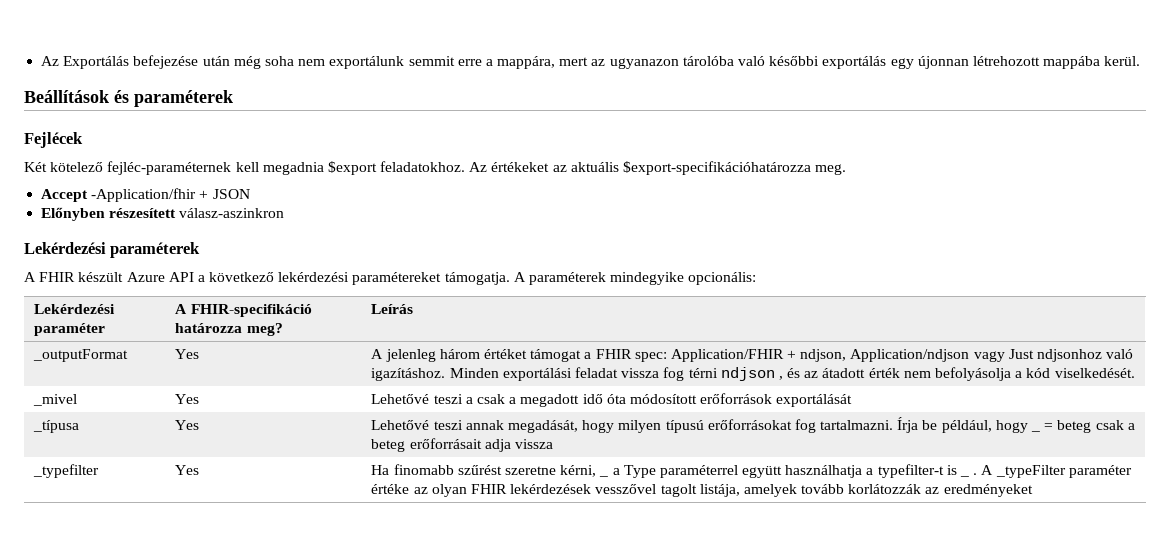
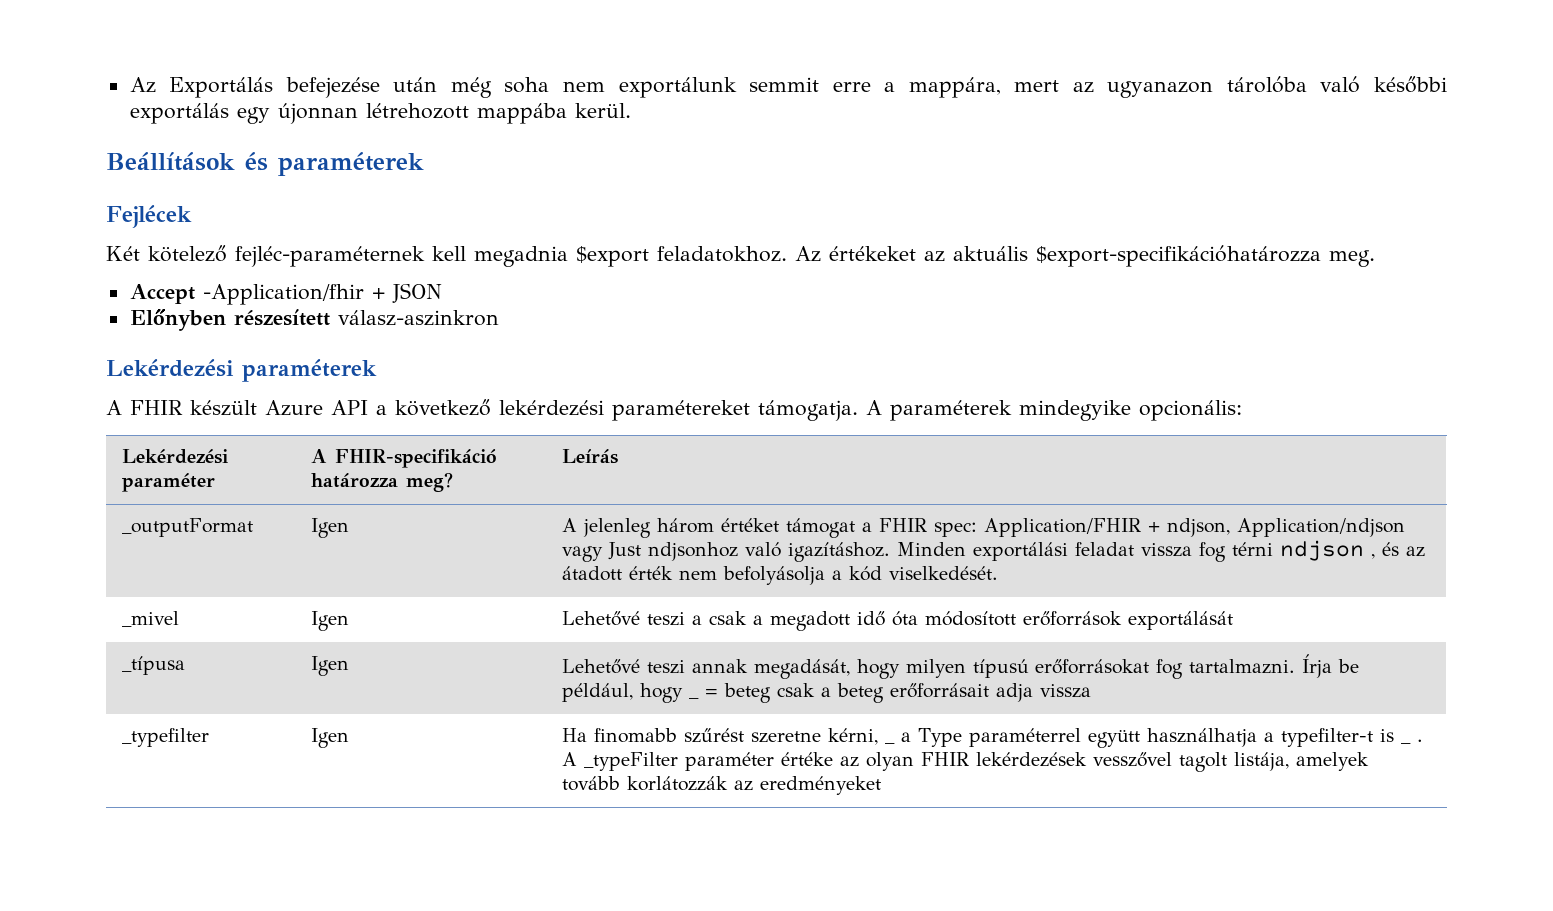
- _outputFormat | Yes | A jelenleg három értéket támogat a FHIR spec: Application/FHIR + ndjson, Application/ndjson vagy Just ndjsonhoz való igazításhoz. Minden exportálási feladat vissza fog térni ndjson , és az átadott érték nem befolyásolja a kód viselkedését.
+ _outputFormat | Igen | A jelenleg három értéket támogat a FHIR spec: Application/FHIR + ndjson, Application/ndjson vagy Just ndjsonhoz való igazításhoz. Minden exportálási feladat vissza fog térni ndjson , és az átadott érték nem befolyásolja a kód viselkedését.
- _mivel | Yes | Lehetővé teszi a csak a megadott idő óta módosított erőforrások exportálását
+ _mivel | Igen | Lehetővé teszi a csak a megadott idő óta módosított erőforrások exportálását
- _típusa | Yes | Lehetővé teszi annak megadását, hogy milyen típusú erőforrásokat fog tartalmazni. Írja be például, hogy _ = beteg csak a beteg erőforrásait adja vissza
+ _típusa | Igen | Lehetővé teszi annak megadását, hogy milyen típusú erőforrásokat fog tartalmazni. Írja be például, hogy _ = beteg csak a beteg erőforrásait adja vissza
- _typefilter | Yes | Ha finomabb szűrést szeretne kérni, _ a Type paraméterrel együtt használhatja a typefilter-t is _ . A _typeFilter paraméter értéke az olyan FHIR lekérdezések vesszővel tagolt listája, amelyek tovább korlátozzák az eredményeket
+ _typefilter | Igen | Ha finomabb szűrést szeretne kérni, _ a Type paraméterrel együtt használhatja a typefilter-t is _ . A _typeFilter paraméter értéke az olyan FHIR lekérdezések vesszővel tagolt listája, amelyek tovább korlátozzák az eredményeket

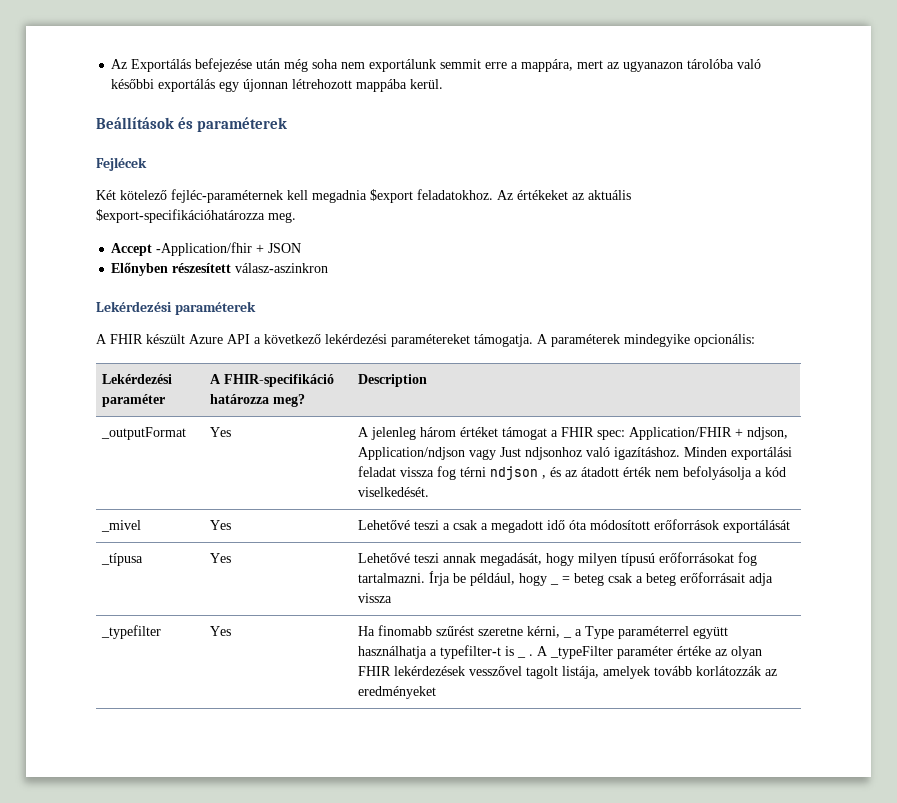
- Lekérdezési paraméter | A FHIR-specifikáció határozza meg? | Leírás
+ Lekérdezési paraméter | A FHIR-specifikáció határozza meg? | Description
- _outputFormat | Igen | A jelenleg három értéket támogat a FHIR spec: Application/FHIR + ndjson, Application/ndjson vagy Just ndjsonhoz való igazításhoz. Minden exportálási feladat vissza fog térni ndjson , és az átadott érték nem befolyásolja a kód viselkedését.
+ _outputFormat | Yes | A jelenleg három értéket támogat a FHIR spec: Application/FHIR + ndjson, Application/ndjson vagy Just ndjsonhoz való igazításhoz. Minden exportálási feladat vissza fog térni ndjson , és az átadott érték nem befolyásolja a kód viselkedését.
- _mivel | Igen | Lehetővé teszi a csak a megadott idő óta módosított erőforrások exportálását
+ _mivel | Yes | Lehetővé teszi a csak a megadott idő óta módosított erőforrások exportálását
- _típusa | Igen | Lehetővé teszi annak megadását, hogy milyen típusú erőforrásokat fog tartalmazni. Írja be például, hogy _ = beteg csak a beteg erőforrásait adja vissza
+ _típusa | Yes | Lehetővé teszi annak megadását, hogy milyen típusú erőforrásokat fog tartalmazni. Írja be például, hogy _ = beteg csak a beteg erőforrásait adja vissza
- _typefilter | Igen | Ha finomabb szűrést szeretne kérni, _ a Type paraméterrel együtt használhatja a typefilter-t is _ . A _typeFilter paraméter értéke az olyan FHIR lekérdezések vesszővel tagolt listája, amelyek tovább korlátozzák az eredményeket
+ _typefilter | Yes | Ha finomabb szűrést szeretne kérni, _ a Type paraméterrel együtt használhatja a typefilter-t is _ . A _typeFilter paraméter értéke az olyan FHIR lekérdezések vesszővel tagolt listája, amelyek tovább korlátozzák az eredményeket

